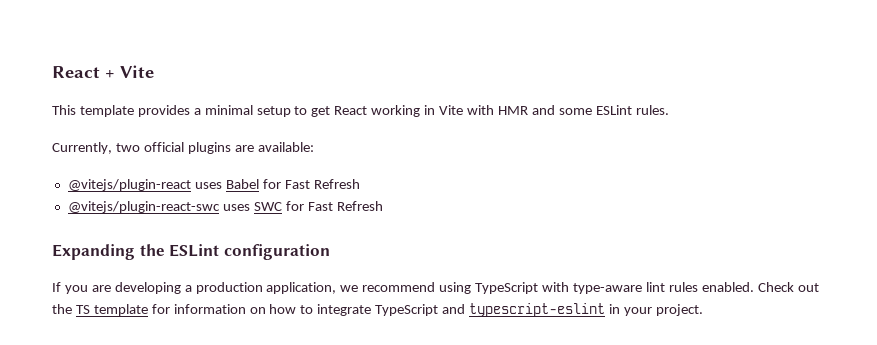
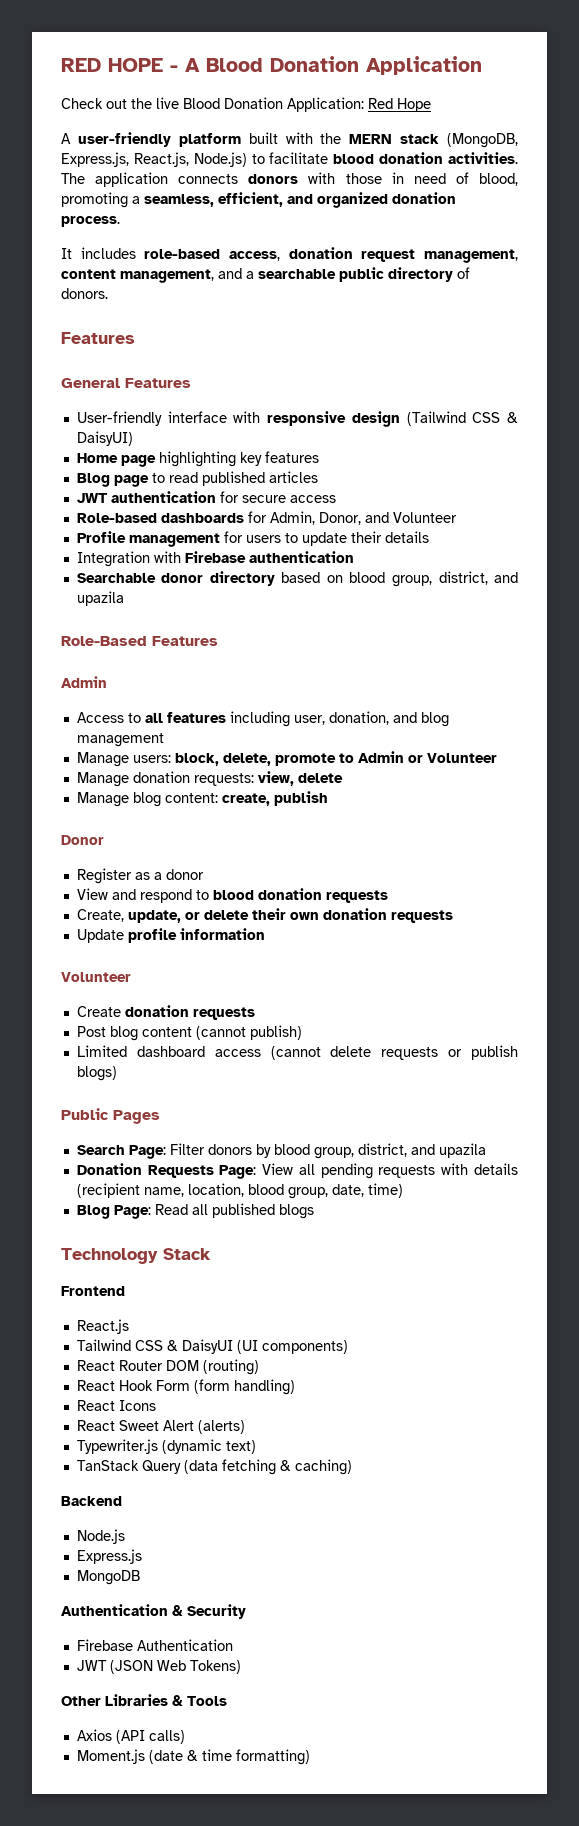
- React + Vite
- This template provides a minimal setup to get React working in Vite with HMR and some ESLint rules.
- Currently, two official plugins are available:
- @vitejs/plugin-react uses Babel for Fast Refresh
- @vitejs/plugin-react-swc uses SWC for Fast Refresh
- Expanding the ESLint configuration
- If you are developing a production application, we recommend using TypeScript with type-aware lint rules enabled. Check out the TS template for information on how to integrate TypeScript and typescript-eslint in your project.
+ RED HOPE - A Blood Donation Application
+ Check out the live Blood Donation Application: Red Hope
+ A user-friendly platform built with the MERN stack (MongoDB, Express.js, React.js, Node.js) to facilitate blood donation activities. The application connects donors with those in need of blood, promoting a seamless, efficient, and organized donation process.
+ It includes role-based access, donation request management, content management, and a searchable public directory of donors.
+ Features
+ General Features
+ User-friendly interface with responsive design (Tailwind CSS & DaisyUI)
+ Home page highlighting key features
+ Blog page to read published articles
+ JWT authentication for secure access
+ Role-based dashboards for Admin, Donor, and Volunteer
+ Profile management for users to update their details
+ Integration with Firebase authentication
+ Searchable donor directory based on blood group, district, and upazila
+ Role-Based Features
+ Admin
+ Access to all features including user, donation, and blog management
+ Manage users: block, delete, promote to Admin or Volunteer
+ Manage donation requests: view, delete
+ Manage blog content: create, publish
+ Donor
+ Register as a donor
+ View and respond to blood donation requests
+ Create, update, or delete their own donation requests
+ Update profile information
+ Volunteer
+ Create donation requests
+ Post blog content (cannot publish)
+ Limited dashboard access (cannot delete requests or publish blogs)
+ Public Pages
+ Search Page: Filter donors by blood group, district, and upazila
+ Donation Requests Page: View all pending requests with details (recipient name, location, blood group, date, time)
+ Blog Page: Read all published blogs
+ Technology Stack
+ Frontend
+ React.js
+ Tailwind CSS & DaisyUI (UI components)
+ React Router DOM (routing)
+ React Hook Form (form handling)
+ React Icons
+ React Sweet Alert (alerts)
+ Typewriter.js (dynamic text)
+ TanStack Query (data fetching & caching)
+ Backend
+ Node.js
+ Express.js
+ MongoDB
+ Authentication & Security
+ Firebase Authentication
+ JWT (JSON Web Tokens)
+ Other Libraries & Tools
+ Axios (API calls)
+ Moment.js (date & time formatting)

